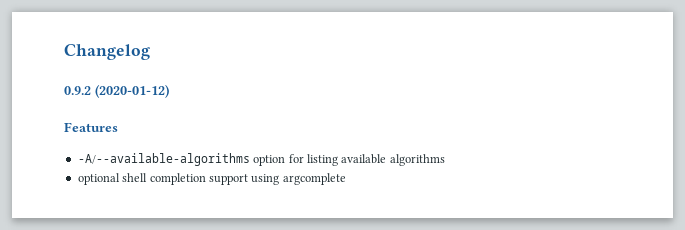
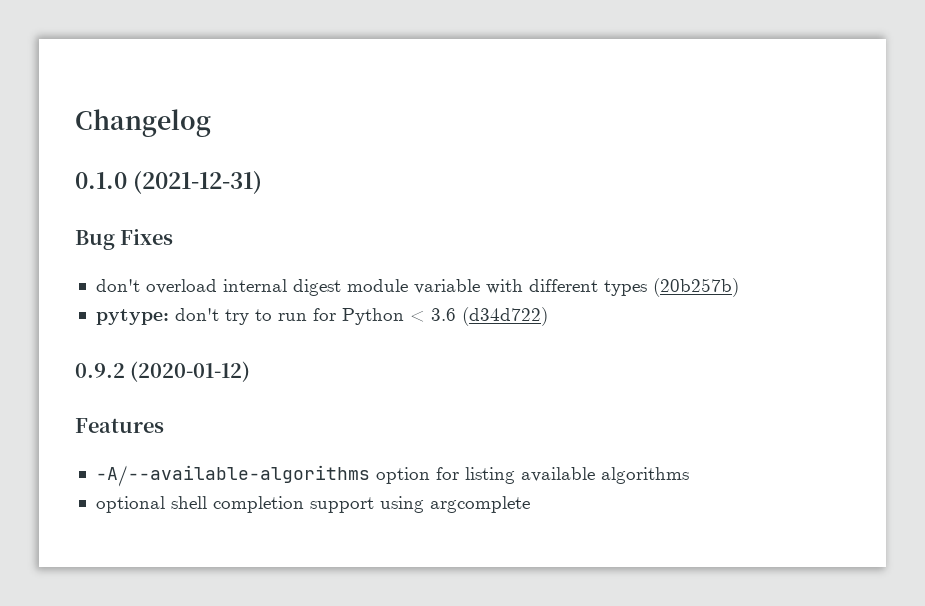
+ 0.1.0 (2021-12-31)
+ Bug Fixes
+ don't overload internal digest module variable with different types (20b257b)
+ pytype: don't try to run for Python < 3.6 (d34d722)

